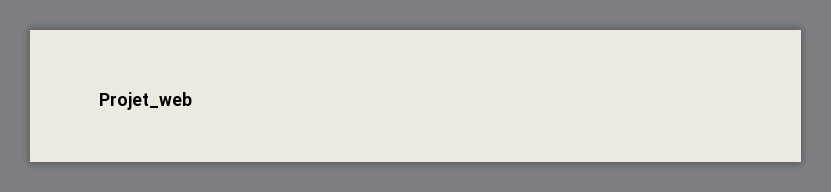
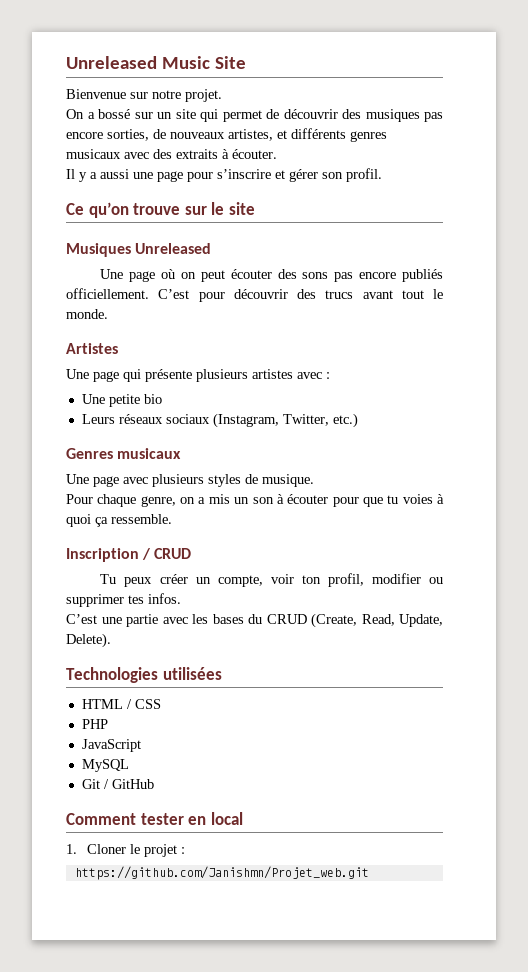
- Projet_web
+ Unreleased Music Site
+ Bienvenue sur notre projet.
+ On a bossé sur un site qui permet de découvrir des musiques pas encore sorties, de nouveaux artistes, et différents genres musicaux avec des extraits à écouter.
+ Il y a aussi une page pour s’inscrire et gérer son profil.
+ Ce qu’on trouve sur le site
+ Musiques Unreleased
+ Une page où on peut écouter des sons pas encore publiés officiellement. C’est pour découvrir des trucs avant tout le monde.
+ Artistes
+ Une page qui présente plusieurs artistes avec :
+ Une petite bio
+ Leurs réseaux sociaux (Instagram, Twitter, etc.)
+ Genres musicaux
+ Une page avec plusieurs styles de musique.
+ Pour chaque genre, on a mis un son à écouter pour que tu voies à quoi ça ressemble.
+ Inscription / CRUD
+ Tu peux créer un compte, voir ton profil, modifier ou supprimer tes infos.
+ C’est une partie avec les bases du CRUD (Create, Read, Update, Delete).
+ Technologies utilisées
+ HTML / CSS
+ PHP
+ JavaScript
+ MySQL
+ Git / GitHub
+ Comment tester en local
+ 1. Cloner le projet :
+ https://github.com/Janishmn/Projet_web.git

